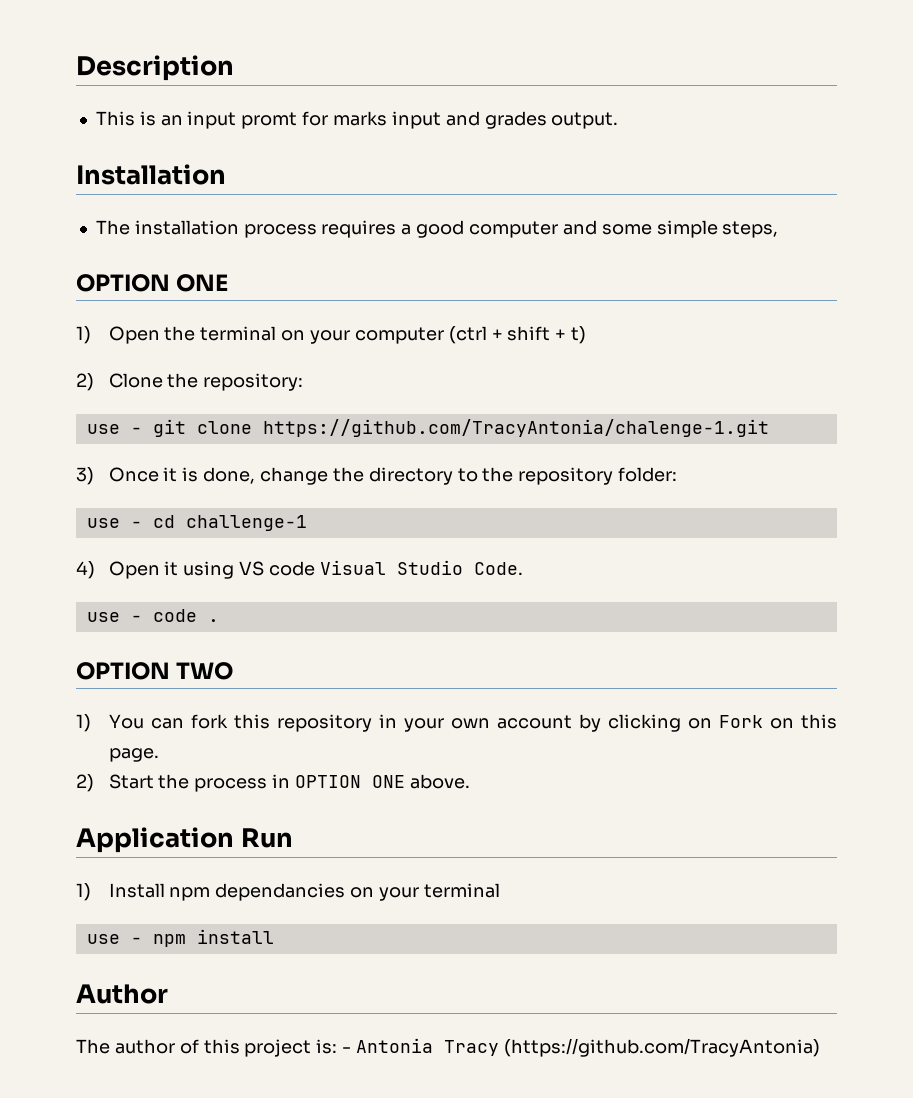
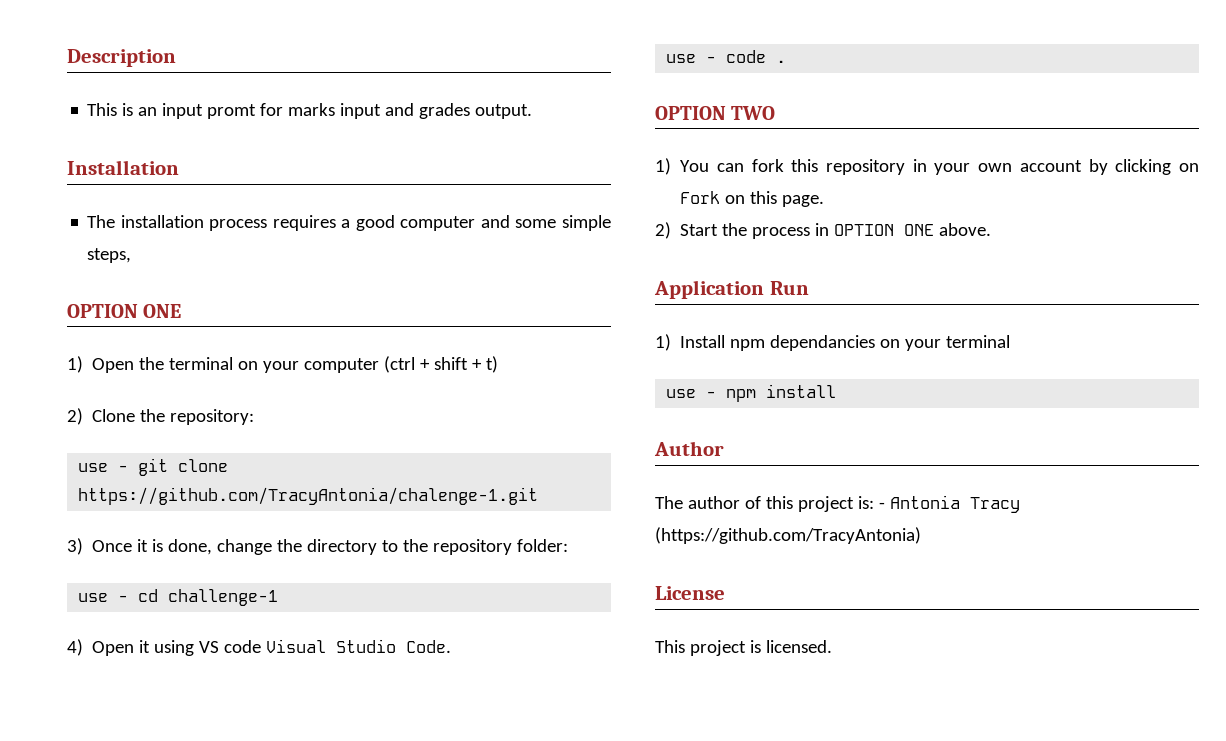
+ License
+ This project is licensed.

